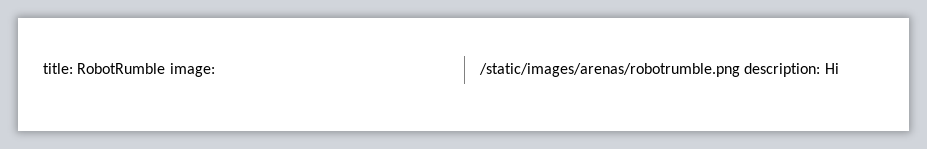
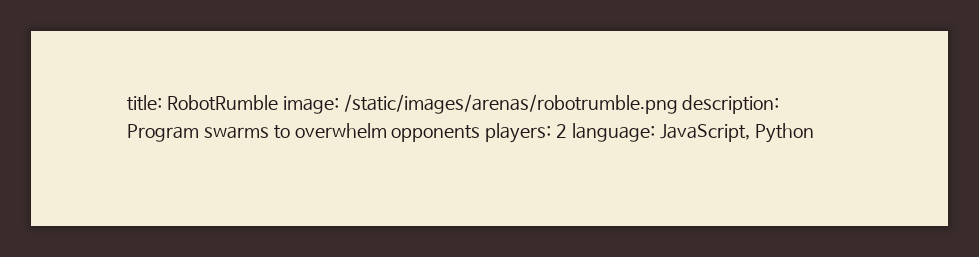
- title: RobotRumble image: /static/images/arenas/robotrumble.png description: Hi
+ title: RobotRumble image: /static/images/arenas/robotrumble.png description: Program swarms to overwhelm opponents players: 2 language: JavaScript, Python

